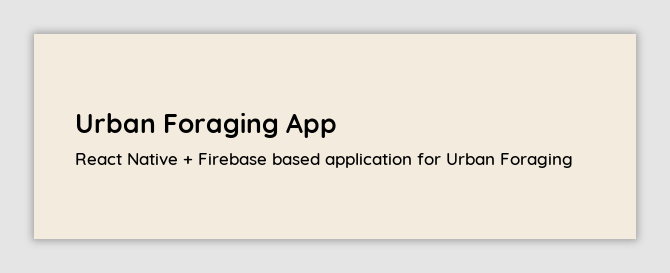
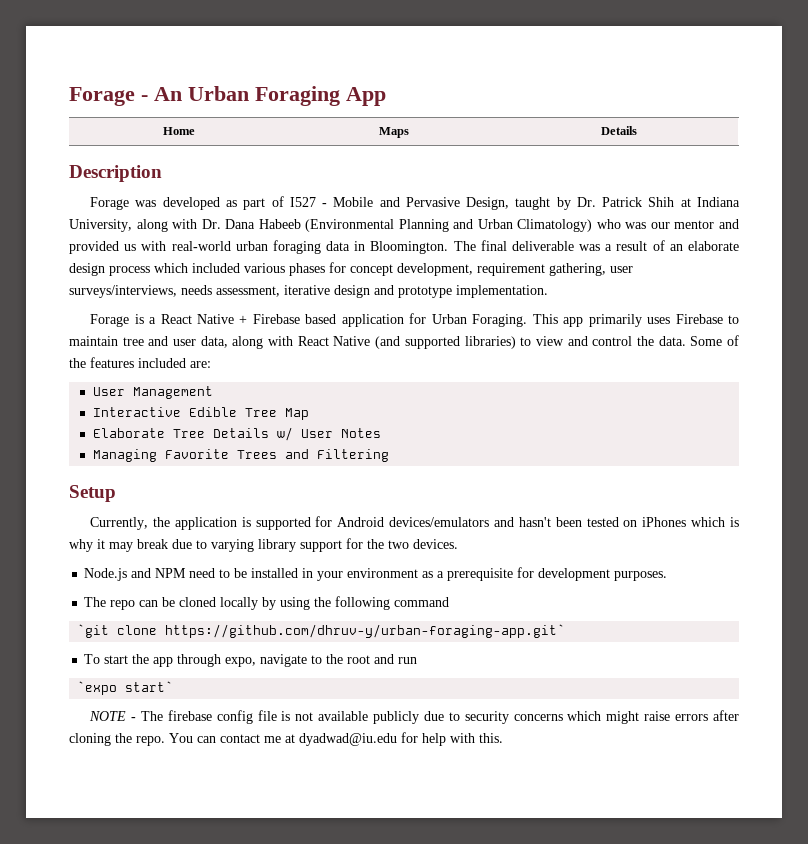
- Urban Foraging App
+ Forage - An Urban Foraging App
- React Native + Firebase based application for Urban Foraging
+ Home | Maps | Details
+ Description
+ Forage was developed as part of I527 - Mobile and Pervasive Design, taught by Dr. Patrick Shih at Indiana University, along with Dr. Dana Habeeb (Environmental Planning and Urban Climatology) who was our mentor and provided us with real-world urban foraging data in Bloomington. The final deliverable was a result of an elaborate design process which included various phases for concept development, requirement gathering, user surveys/interviews, needs assessment, iterative design and prototype implementation.
+ Forage is a React Native + Firebase based application for Urban Foraging. This app primarily uses Firebase to maintain tree and user data, along with React Native (and supported libraries) to view and control the data. Some of the features included are:
+ User Management
+ Interactive Edible Tree Map
+ Elaborate Tree Details w/ User Notes
+ Managing Favorite Trees and Filtering
+ Setup
+ Currently, the application is supported for Android devices/emulators and hasn't been tested on iPhones which is why it may break due to varying library support for the two devices.
+ Node.js and NPM need to be installed in your environment as a prerequisite for development purposes.
+ The repo can be cloned locally by using the following command
+ `git clone https://github.com/dhruv-y/urban-foraging-app.git`
+ To start the app through expo, navigate to the root and run
+ `expo start`
+ NOTE - The firebase config file is not available publicly due to security concerns which might raise errors after cloning the repo. You can contact me at dyadwad@iu.edu for help with this.

